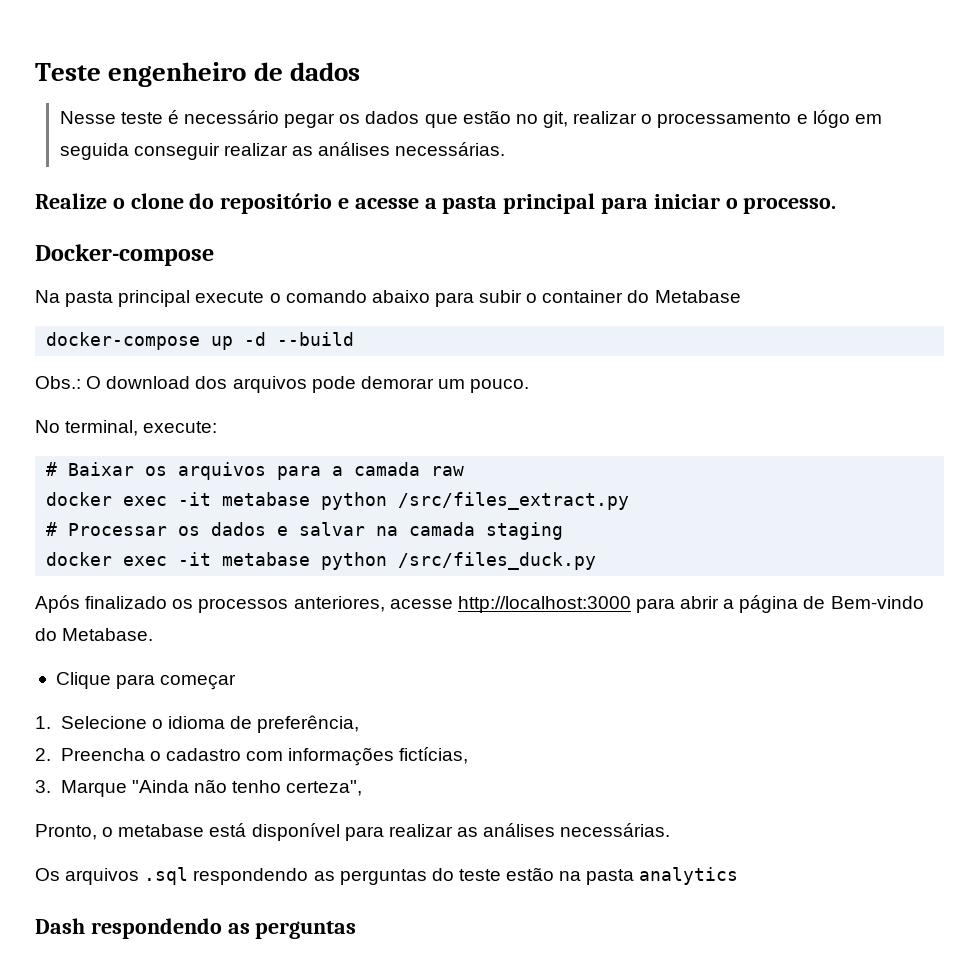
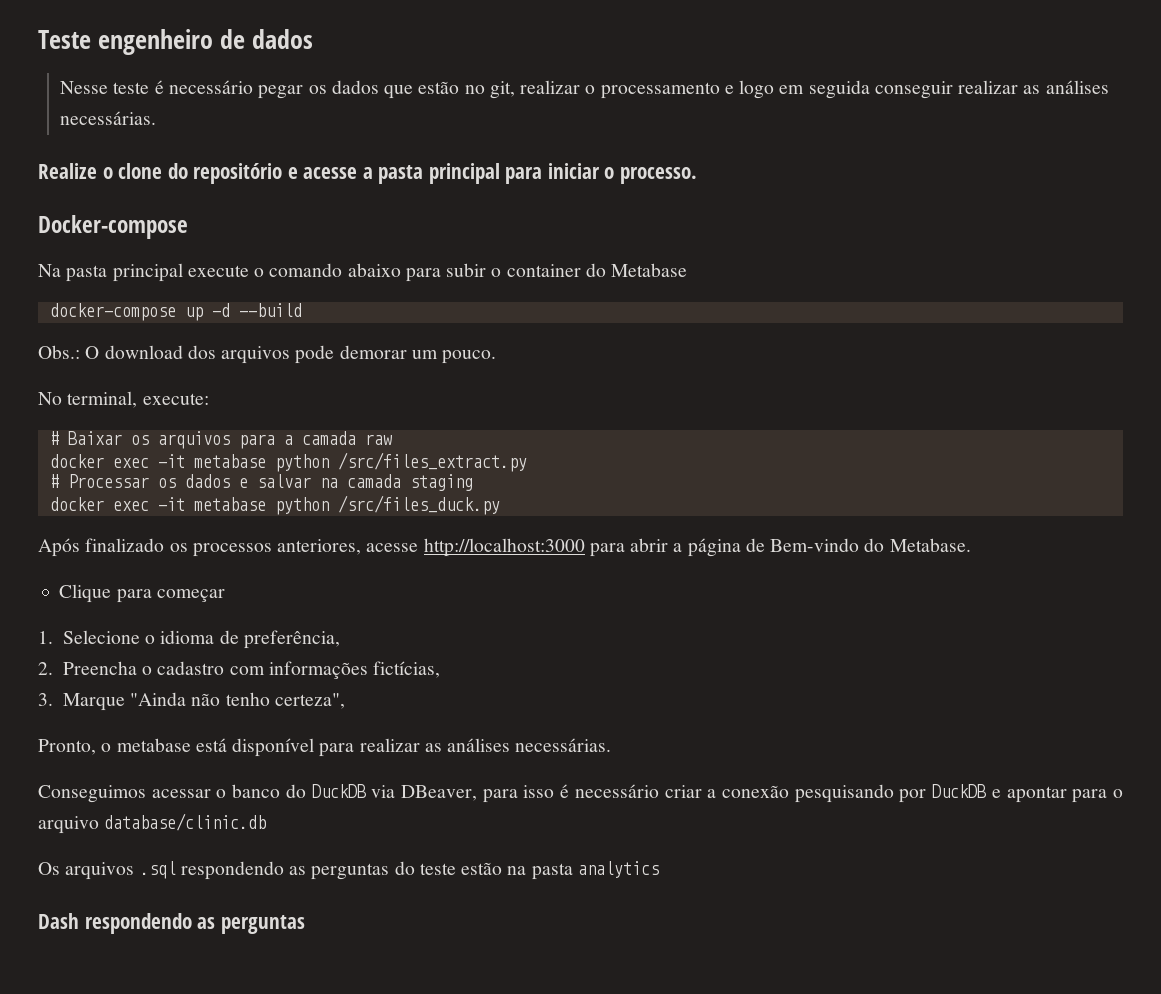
- Nesse teste é necessário pegar os dados que estão no git, realizar o processamento e lógo em seguida conseguir realizar as análises necessárias.
+ Nesse teste é necessário pegar os dados que estão no git, realizar o processamento e logo em seguida conseguir realizar as análises necessárias.
+ Conseguimos acessar o banco do DuckDB via DBeaver, para isso é necessário criar a conexão pesquisando por DuckDB e apontar para o arquivo database/clinic.db

